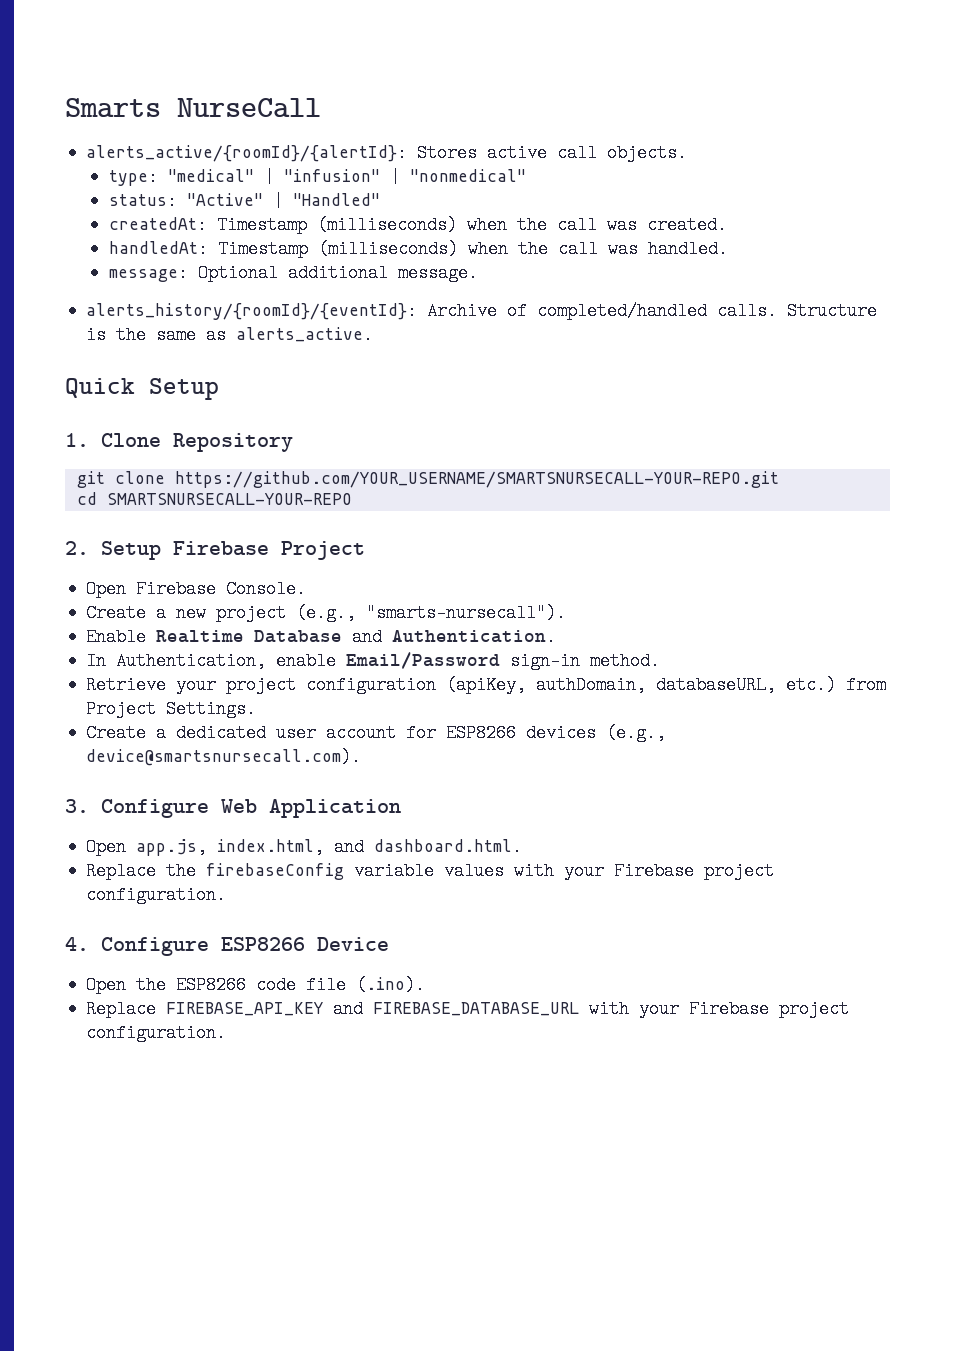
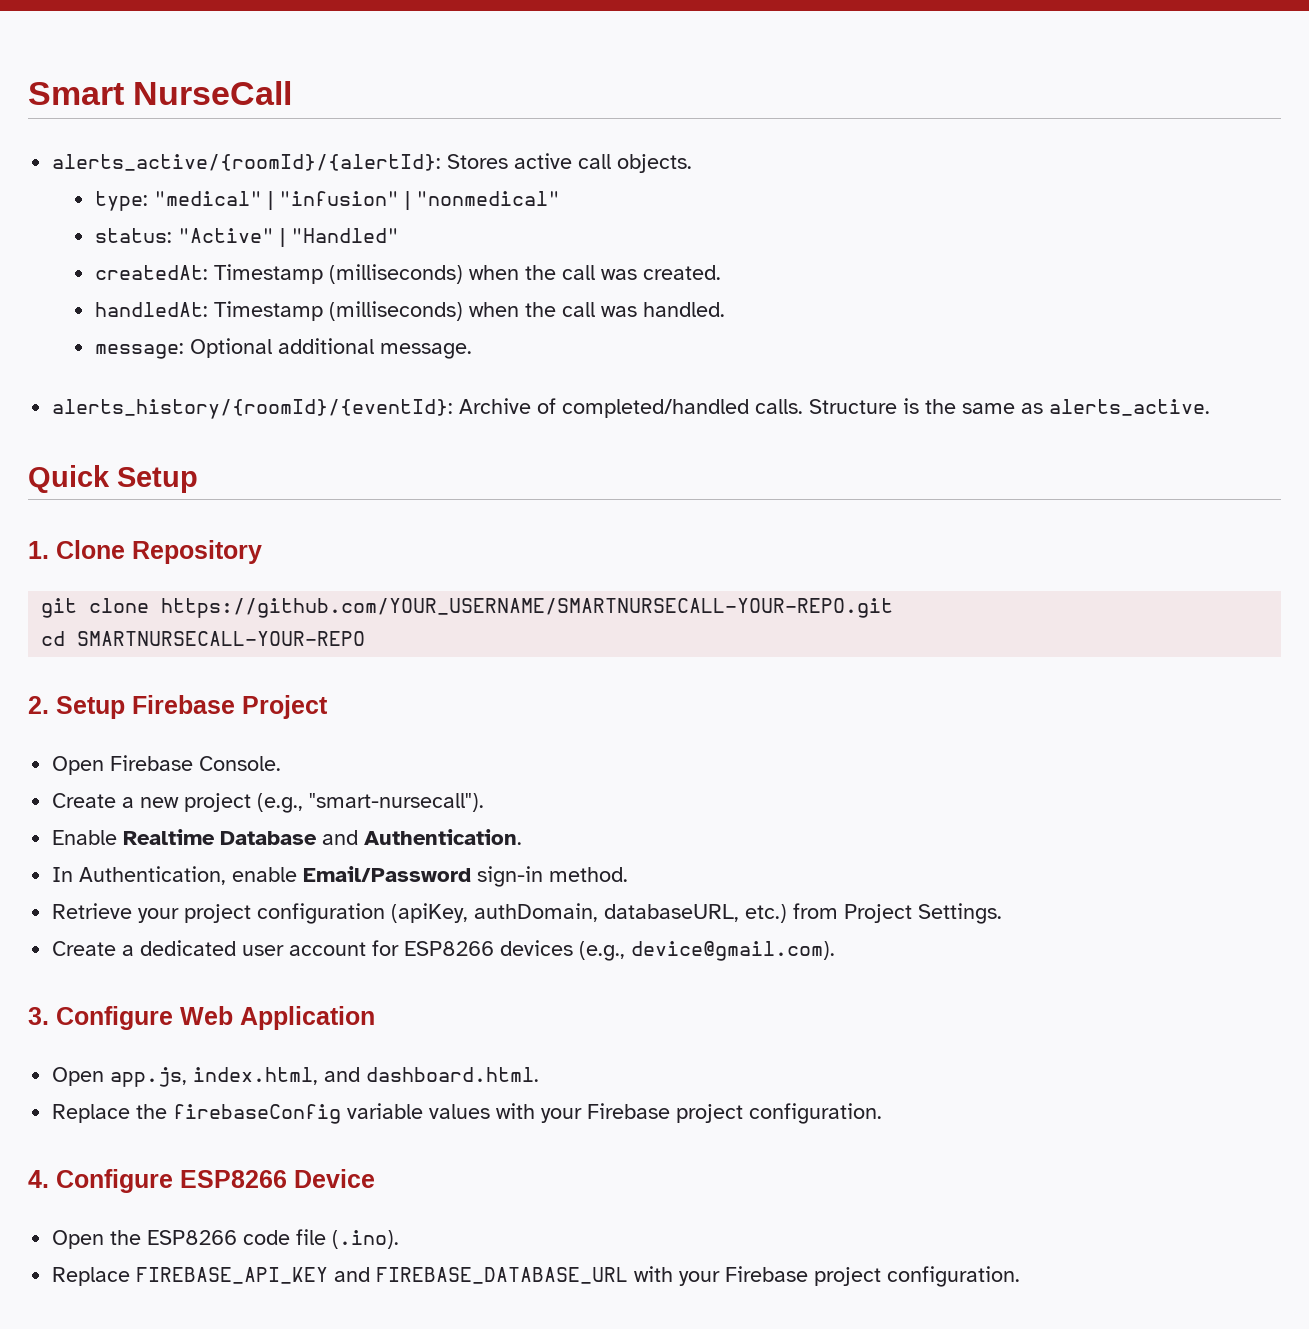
- Smarts NurseCall
+ Smart NurseCall
- git clone https://github.com/YOUR_USERNAME/SMARTSNURSECALL-YOUR-REPO.git
+ git clone https://github.com/YOUR_USERNAME/SMARTNURSECALL-YOUR-REPO.git
- cd SMARTSNURSECALL-YOUR-REPO
+ cd SMARTNURSECALL-YOUR-REPO
- Create a new project (e.g., "smarts-nursecall").
+ Create a new project (e.g., "smart-nursecall").
- Create a dedicated user account for ESP8266 devices (e.g., device@smartsnursecall.com).
+ Create a dedicated user account for ESP8266 devices (e.g., device@gmail.com).

